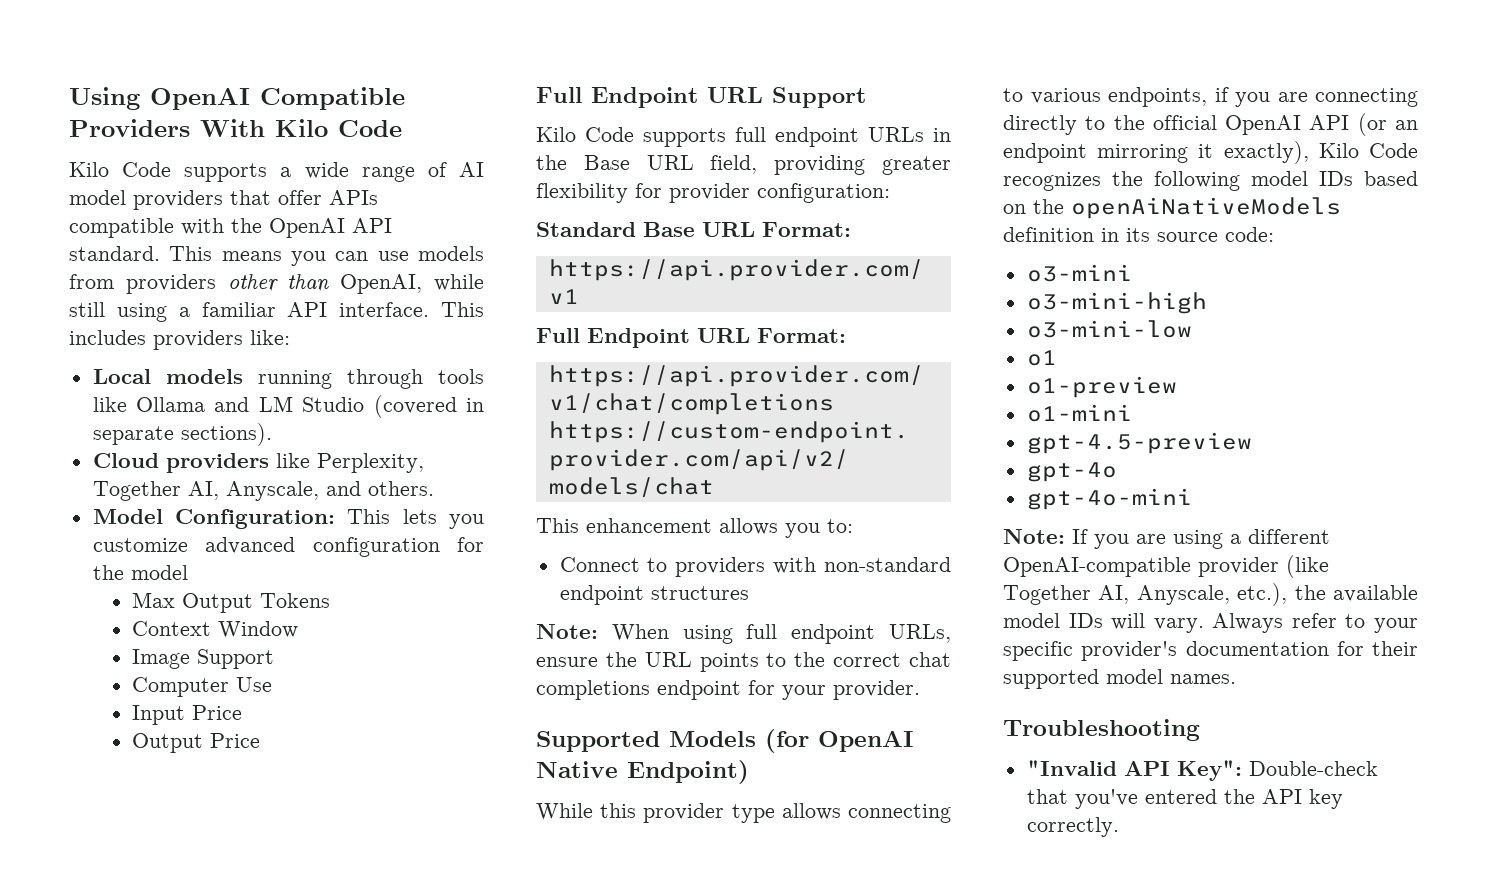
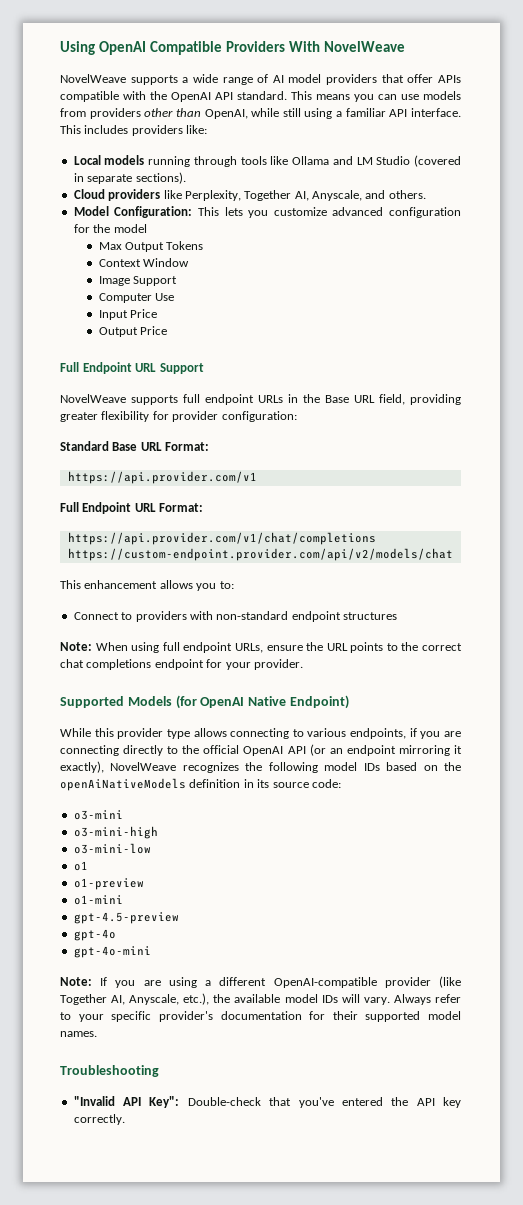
- Using OpenAI Compatible Providers With Kilo Code
- Kilo Code supports a wide range of AI model providers that offer APIs compatible with the OpenAI API standard.
+ Using OpenAI Compatible Providers With NovelWeave
+ NovelWeave supports a wide range of AI model providers that offer APIs compatible with the OpenAI API standard.
- Kilo Code supports full endpoint URLs in the Base URL field, providing greater flexibility for provider configuration:
+ NovelWeave supports full endpoint URLs in the Base URL field, providing greater flexibility for provider configuration:
- While this provider type allows connecting to various endpoints, if you are connecting directly to the official OpenAI API (or an endpoint mirroring it exactly), Kilo Code recognizes the following model IDs based on the openAiNativeModels definition in its source code:
+ While this provider type allows connecting to various endpoints, if you are connecting directly to the official OpenAI API (or an endpoint mirroring it exactly), NovelWeave recognizes the following model IDs based on the openAiNativeModels definition in its source code:

